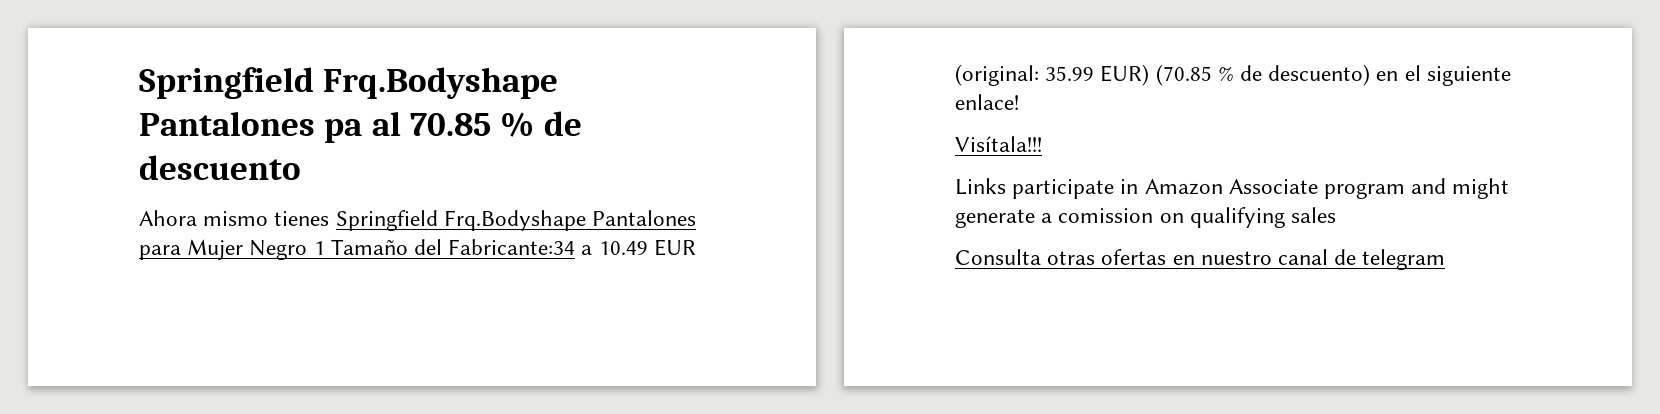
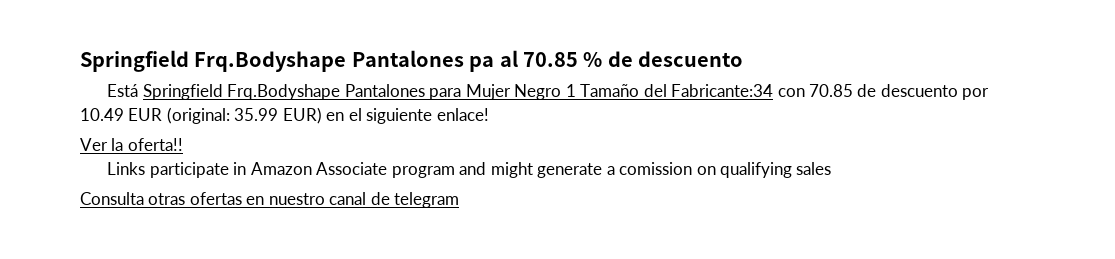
- Ahora mismo tienes Springfield Frq.Bodyshape Pantalones para Mujer Negro 1 Tamaño del Fabricante:34 a 10.49 EUR (original: 35.99 EUR) (70.85 % de descuento) en el siguiente enlace!
+ Está Springfield Frq.Bodyshape Pantalones para Mujer Negro 1 Tamaño del Fabricante:34 con 70.85 de descuento por 10.49 EUR (original: 35.99 EUR) en el siguiente enlace!
- Visítala!!!
+ Ver la oferta!!

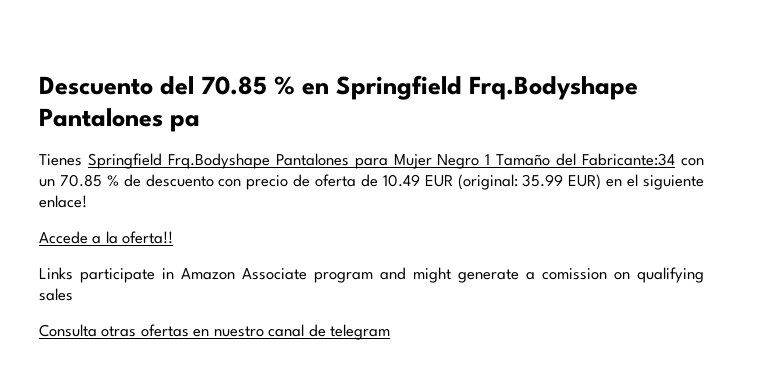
- Springfield Frq.Bodyshape Pantalones pa al 70.85 % de descuento
- Está Springfield Frq.Bodyshape Pantalones para Mujer Negro 1 Tamaño del Fabricante:34 con 70.85 de descuento por 10.49 EUR (original: 35.99 EUR) en el siguiente enlace!
+ Descuento del 70.85 % en Springfield Frq.Bodyshape Pantalones pa
+ Tienes Springfield Frq.Bodyshape Pantalones para Mujer Negro 1 Tamaño del Fabricante:34 con un 70.85 % de descuento con precio de oferta de 10.49 EUR (original: 35.99 EUR) en el siguiente enlace!
- Ver la oferta!!
+ Accede a la oferta!!

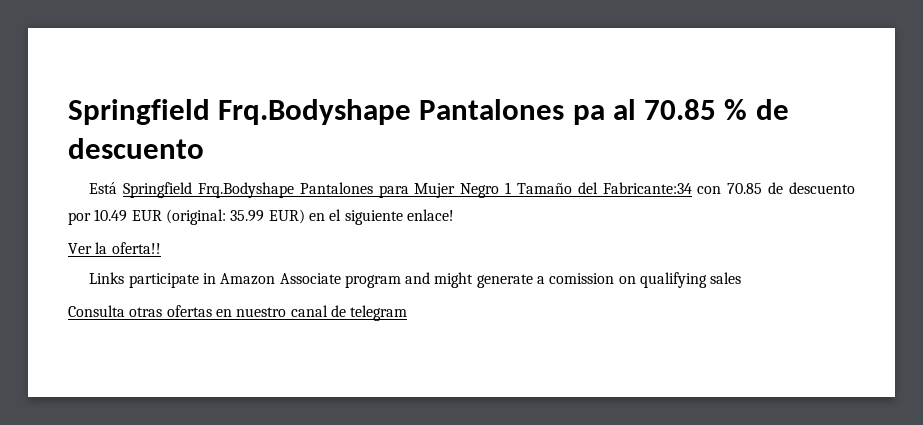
- Descuento del 70.85 % en Springfield Frq.Bodyshape Pantalones pa
- Tienes Springfield Frq.Bodyshape Pantalones para Mujer Negro 1 Tamaño del Fabricante:34 con un 70.85 % de descuento con precio de oferta de 10.49 EUR (original: 35.99 EUR) en el siguiente enlace!
+ Springfield Frq.Bodyshape Pantalones pa al 70.85 % de descuento
+ Está Springfield Frq.Bodyshape Pantalones para Mujer Negro 1 Tamaño del Fabricante:34 con 70.85 de descuento por 10.49 EUR (original: 35.99 EUR) en el siguiente enlace!
- Accede a la oferta!!
+ Ver la oferta!!

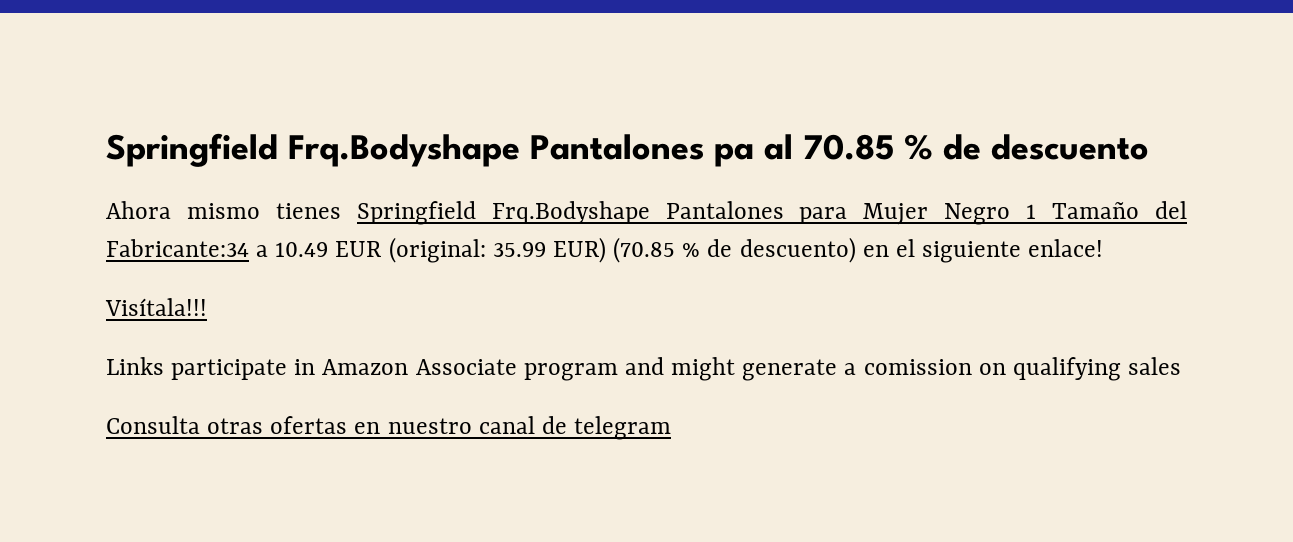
- Está Springfield Frq.Bodyshape Pantalones para Mujer Negro 1 Tamaño del Fabricante:34 con 70.85 de descuento por 10.49 EUR (original: 35.99 EUR) en el siguiente enlace!
+ Ahora mismo tienes Springfield Frq.Bodyshape Pantalones para Mujer Negro 1 Tamaño del Fabricante:34 a 10.49 EUR (original: 35.99 EUR) (70.85 % de descuento) en el siguiente enlace!
- Ver la oferta!!
+ Visítala!!!

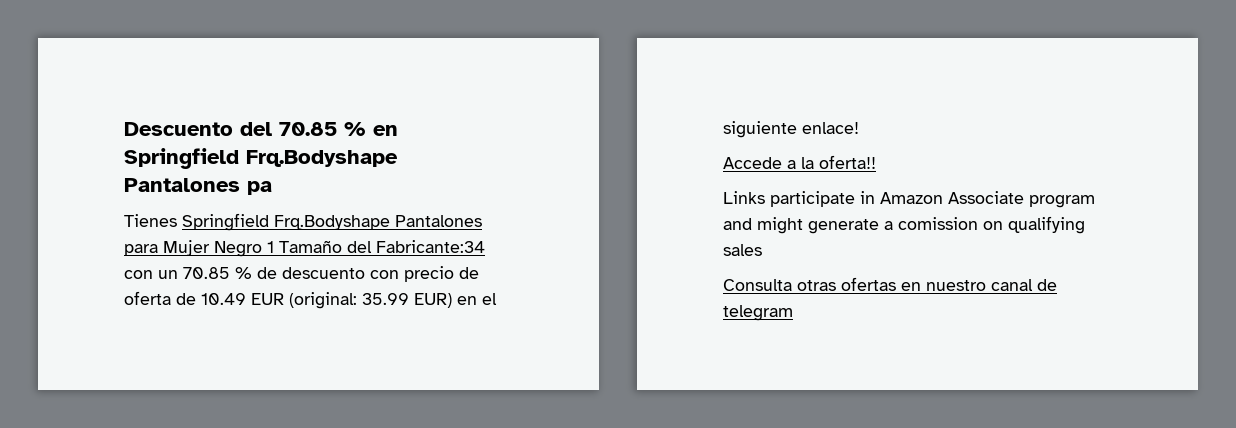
- Springfield Frq.Bodyshape Pantalones pa al 70.85 % de descuento
- Ahora mismo tienes Springfield Frq.Bodyshape Pantalones para Mujer Negro 1 Tamaño del Fabricante:34 a 10.49 EUR (original: 35.99 EUR) (70.85 % de descuento) en el siguiente enlace!
+ Descuento del 70.85 % en Springfield Frq.Bodyshape Pantalones pa
+ Tienes Springfield Frq.Bodyshape Pantalones para Mujer Negro 1 Tamaño del Fabricante:34 con un 70.85 % de descuento con precio de oferta de 10.49 EUR (original: 35.99 EUR) en el siguiente enlace!
- Visítala!!!
+ Accede a la oferta!!

